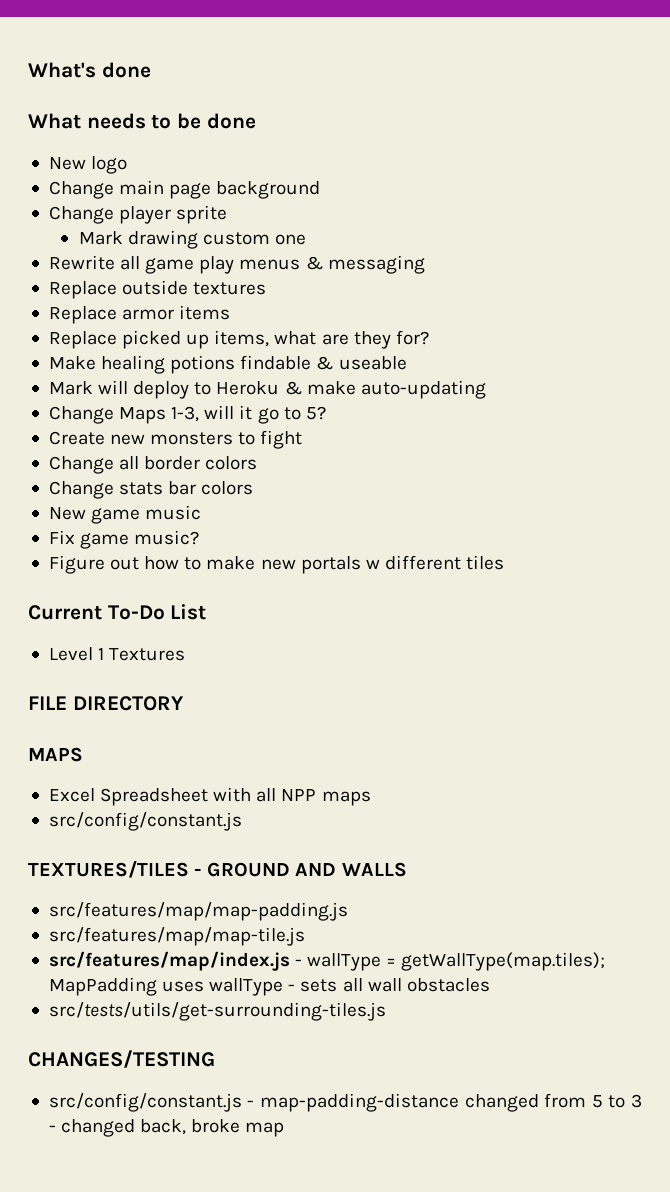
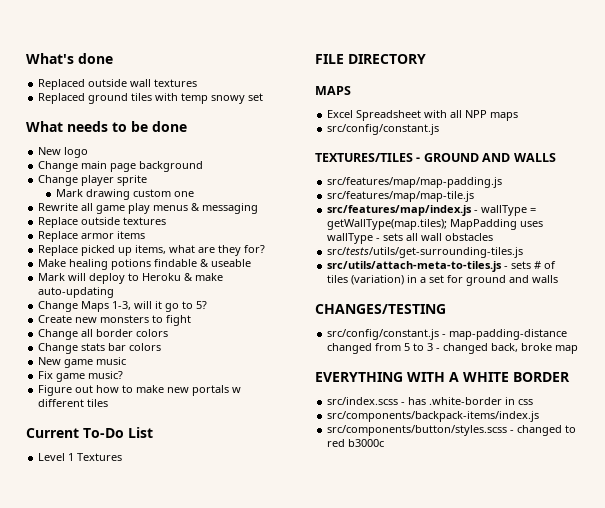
+ Replaced outside wall textures
+ Replaced ground tiles with temp snowy set
+ src/utils/attach-meta-to-tiles.js - sets # of tiles (variation) in a set for ground and walls
+ EVERYTHING WITH A WHITE BORDER
+ src/index.scss - has .white-border in css
+ src/components/backpack-items/index.js
+ src/components/button/styles.scss - changed to red b3000c

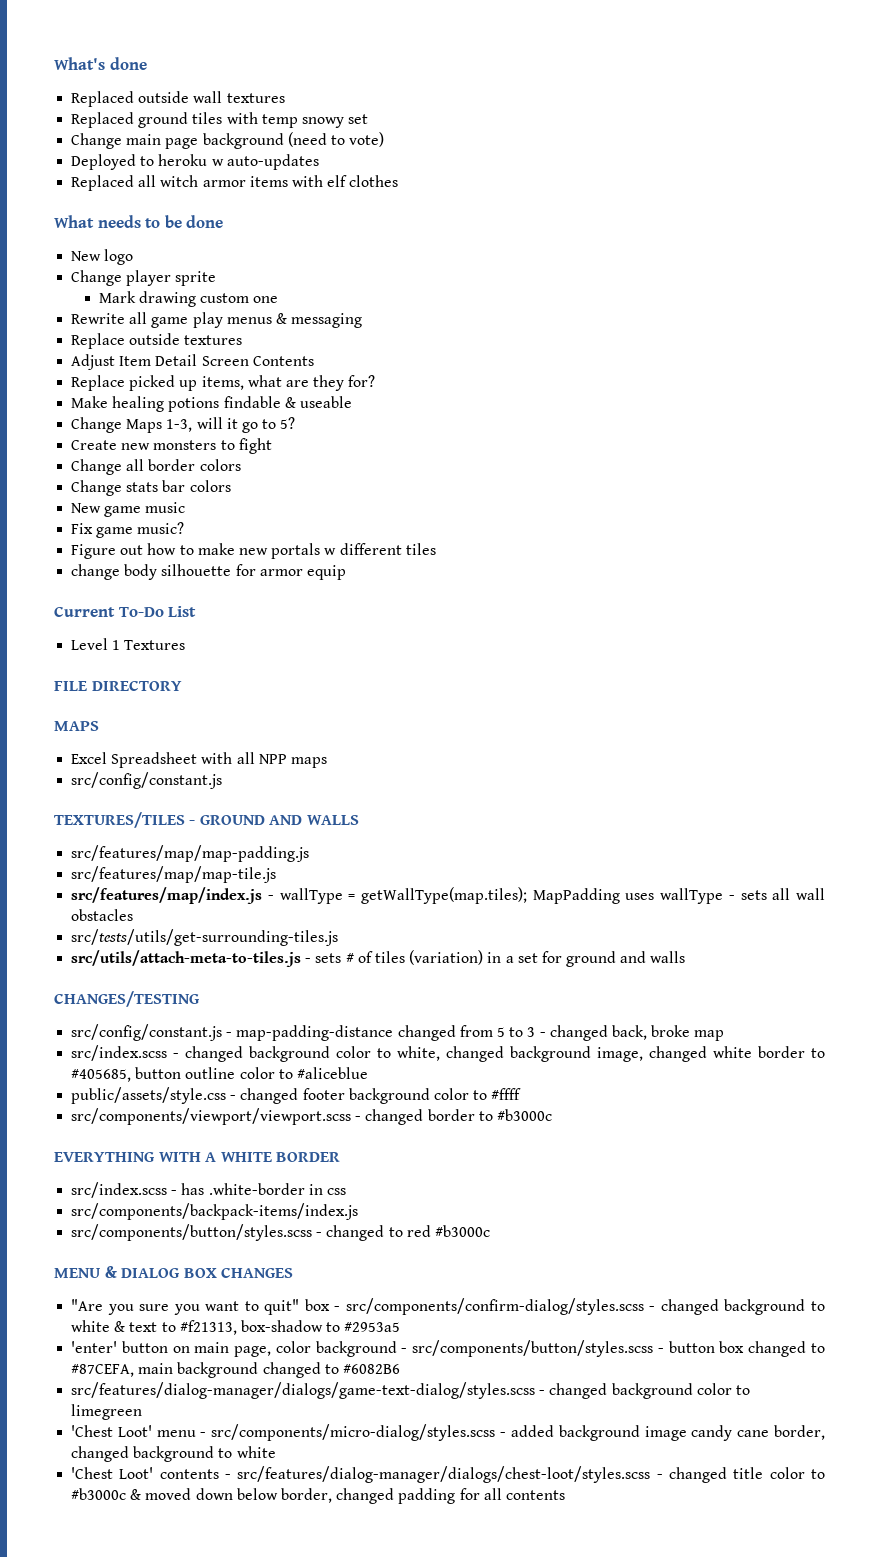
+ Change main page background (need to vote)
+ Deployed to heroku w auto-updates
+ Replaced all witch armor items with elf clothes
- Change main page background
- Replace armor items
+ Adjust Item Detail Screen Contents
- Mark will deploy to Heroku & make auto-updating
+ change body silhouette for armor equip
+ src/index.scss - changed background color to white, changed background image, changed white border to #405685, button outline color to #aliceblue
+ public/assets/style.css - changed footer background color to #ffff
+ src/components/viewport/viewport.scss - changed border to #b3000c
- src/components/button/styles.scss - changed to red b3000c
+ src/components/button/styles.scss - changed to red #b3000c
+ MENU & DIALOG BOX CHANGES
+ "Are you sure you want to quit" box - src/components/confirm-dialog/styles.scss - changed background to white & text to #f21313, box-shadow to #2953a5
+ 'enter' button on main page, color background - src/components/button/styles.scss - button box changed to #87CEFA, main background changed to #6082B6
+ src/features/dialog-manager/dialogs/game-text-dialog/styles.scss - changed background color to limegreen
+ 'Chest Loot' menu - src/components/micro-dialog/styles.scss - added background image candy cane border, changed background to white
+ 'Chest Loot' contents - src/features/dialog-manager/dialogs/chest-loot/styles.scss - changed title color to #b3000c & moved down below border, changed padding for all contents

